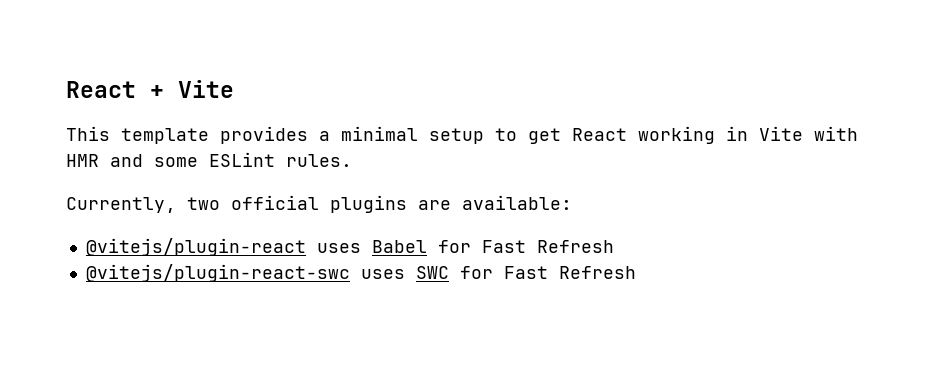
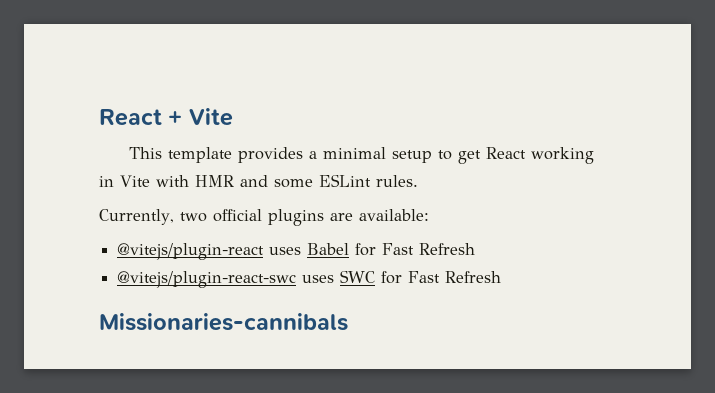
+ Missionaries-cannibals

